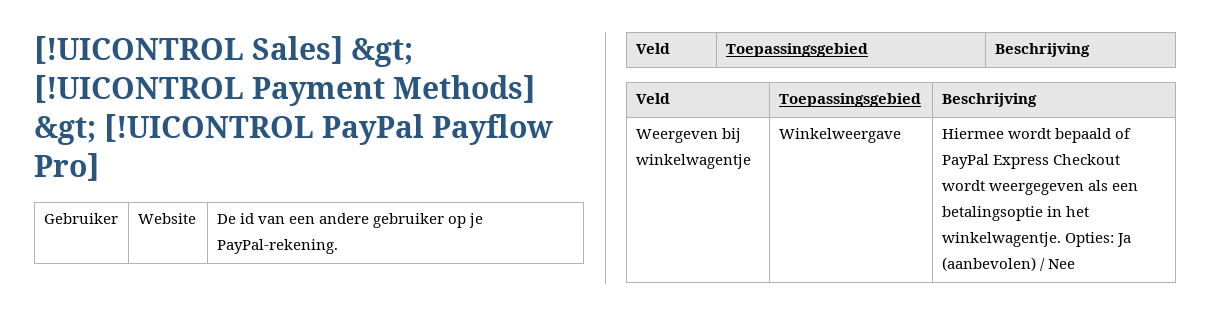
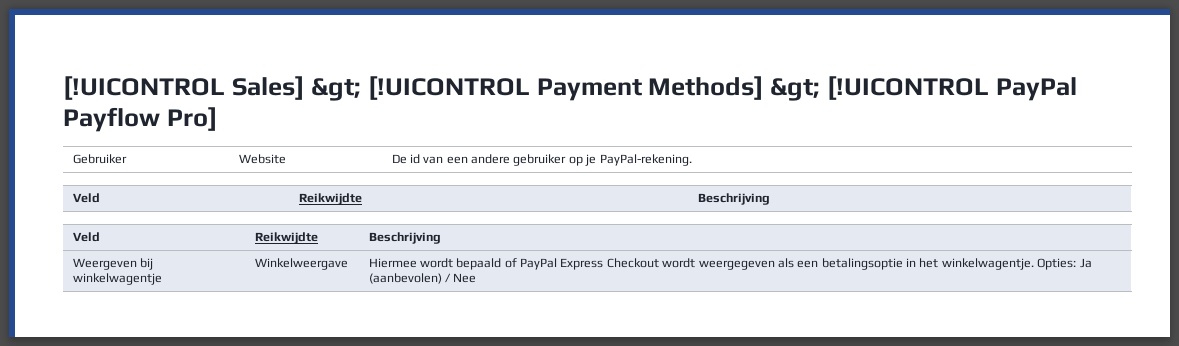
  Gebruiker | Website | De id van een andere gebruiker op je PayPal-rekening.
- Veld | Toepassingsgebied | Beschrijving
- Veld | Toepassingsgebied | Beschrijving
+ Veld | Reikwijdte | Beschrijving
+ Veld | Reikwijdte | Beschrijving

